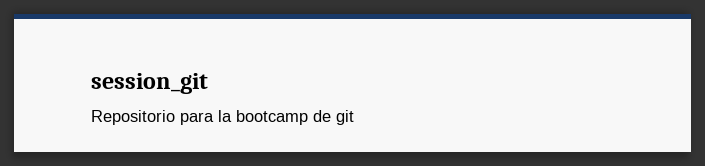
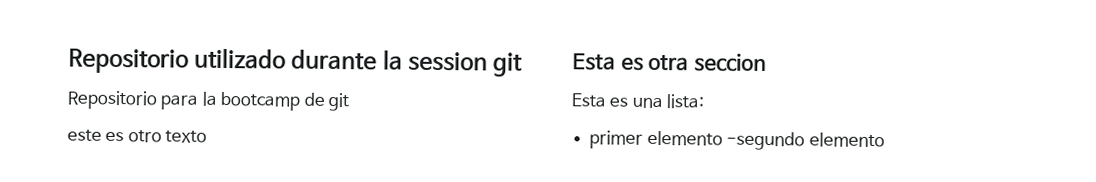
- session_git
+ Repositorio utilizado durante la session git
+ este es otro texto
+ Esta es otra seccion
+ Esta es una lista:
+ primer elemento -segundo elemento

